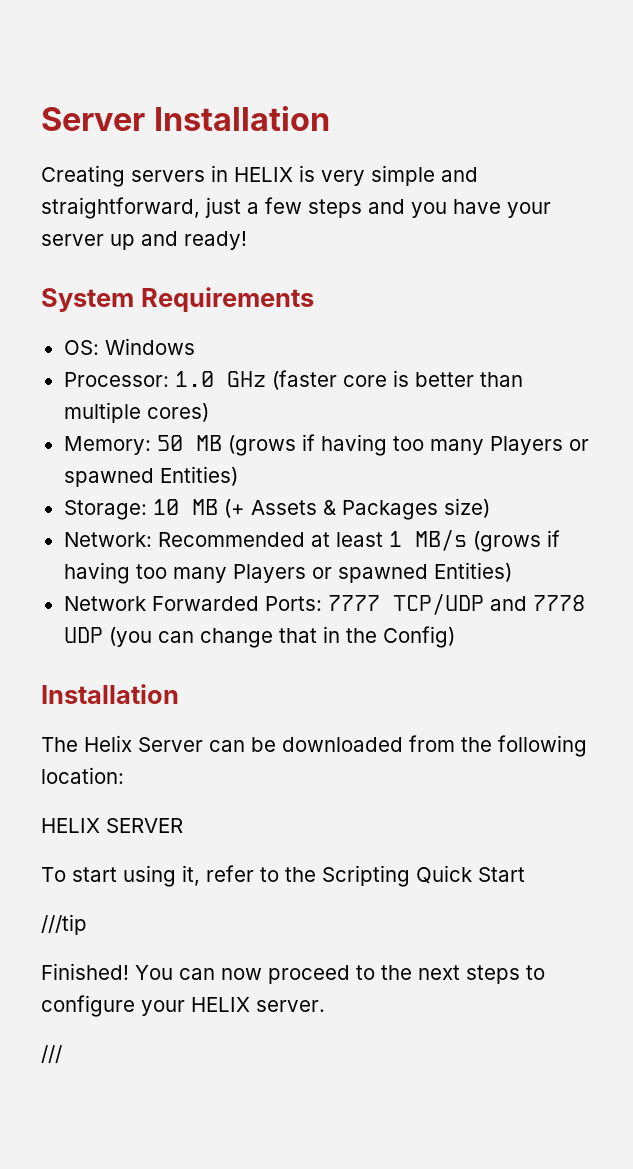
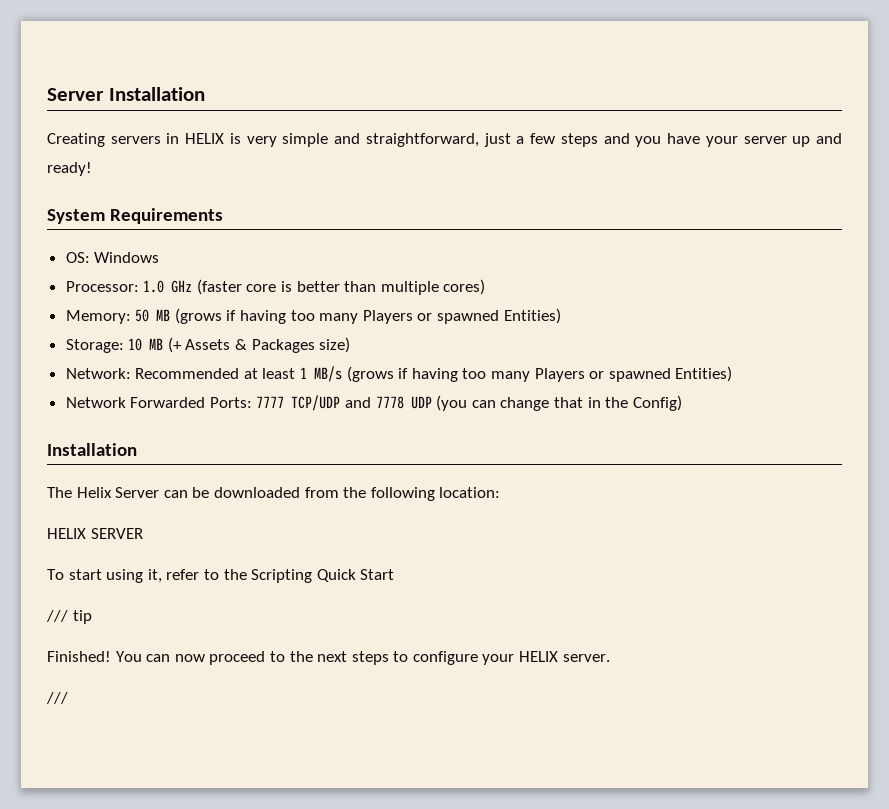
- ///tip
+ /// tip

